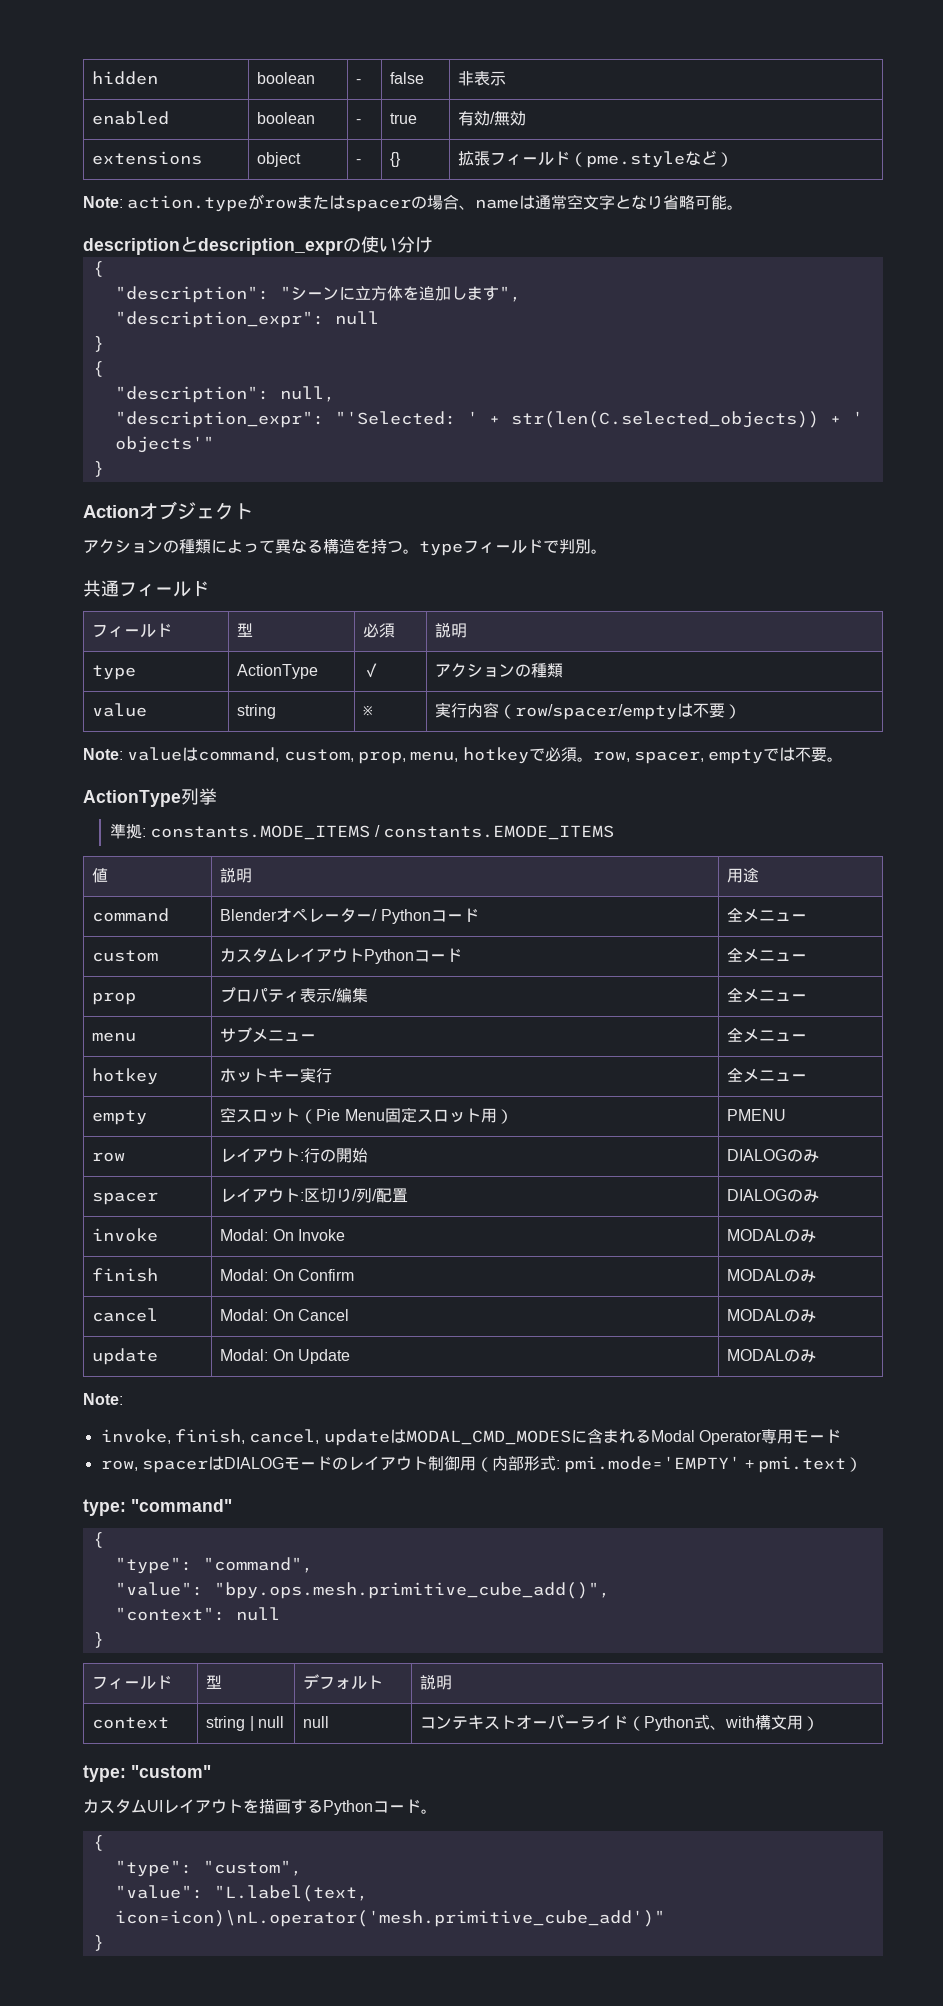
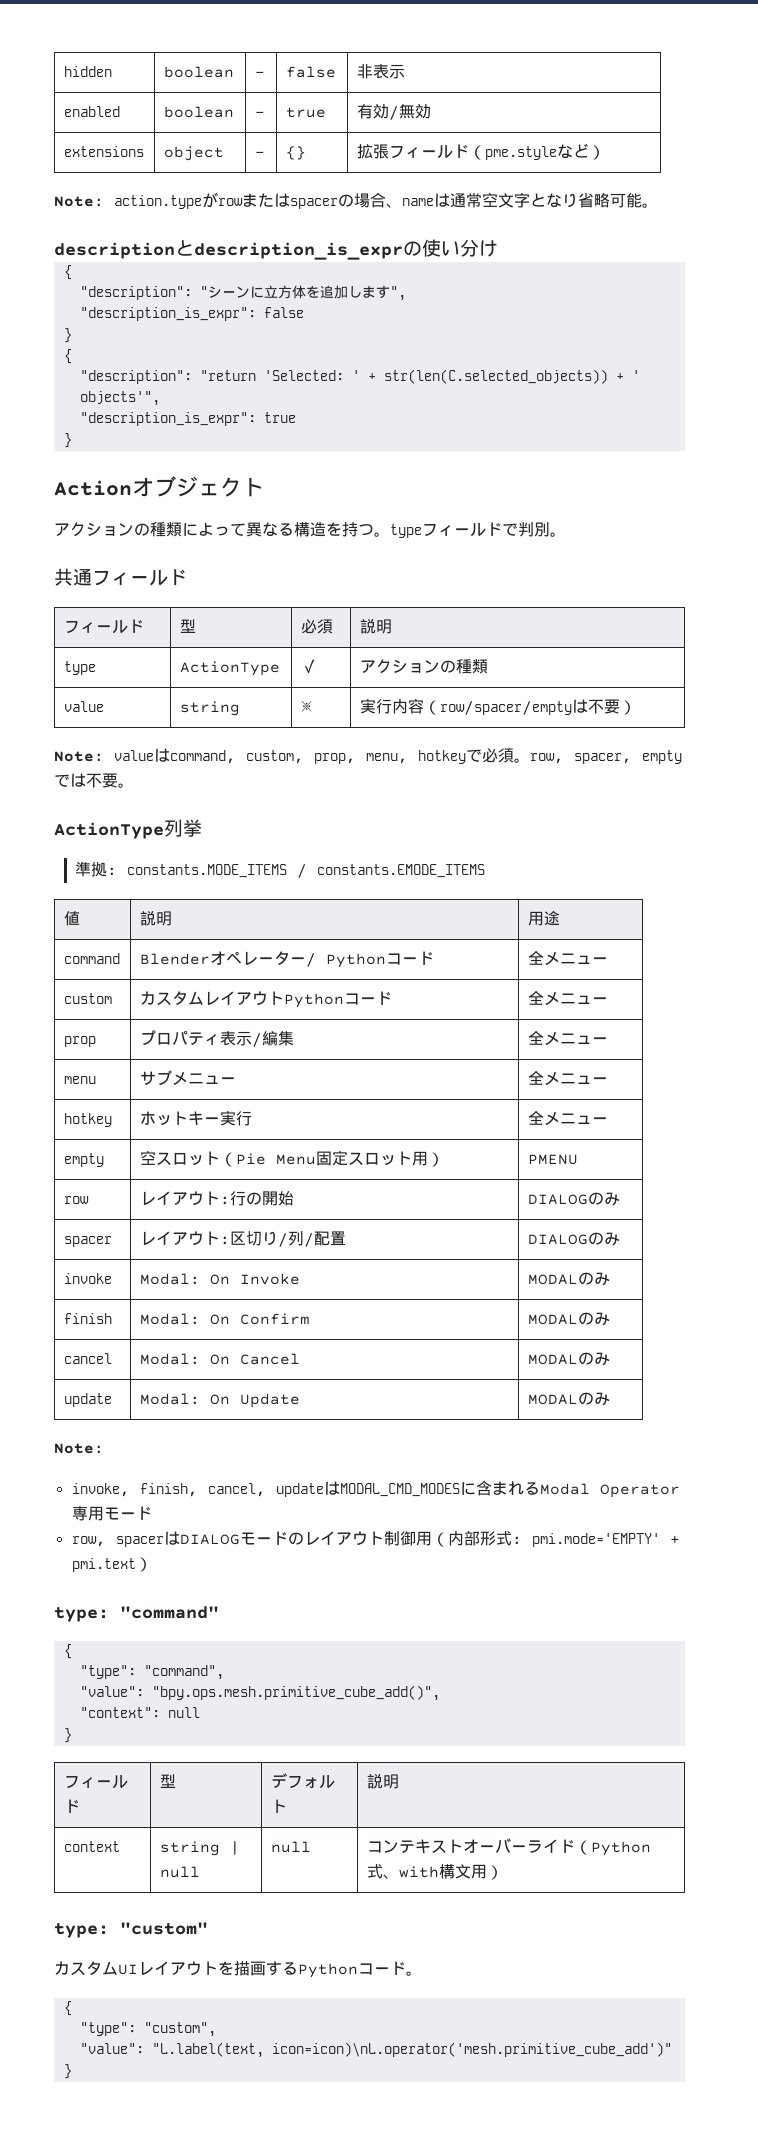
- descriptionとdescription_exprの使い分け
+ descriptionとdescription_is_exprの使い分け
- "description_expr": null
+ "description_is_expr": false
- "description": null,
- "description_expr": "'Selected: ' + str(len(C.selected_objects)) + ' objects'"
+ "description": "return 'Selected: ' + str(len(C.selected_objects)) + ' objects'",
+ "description_is_expr": true

